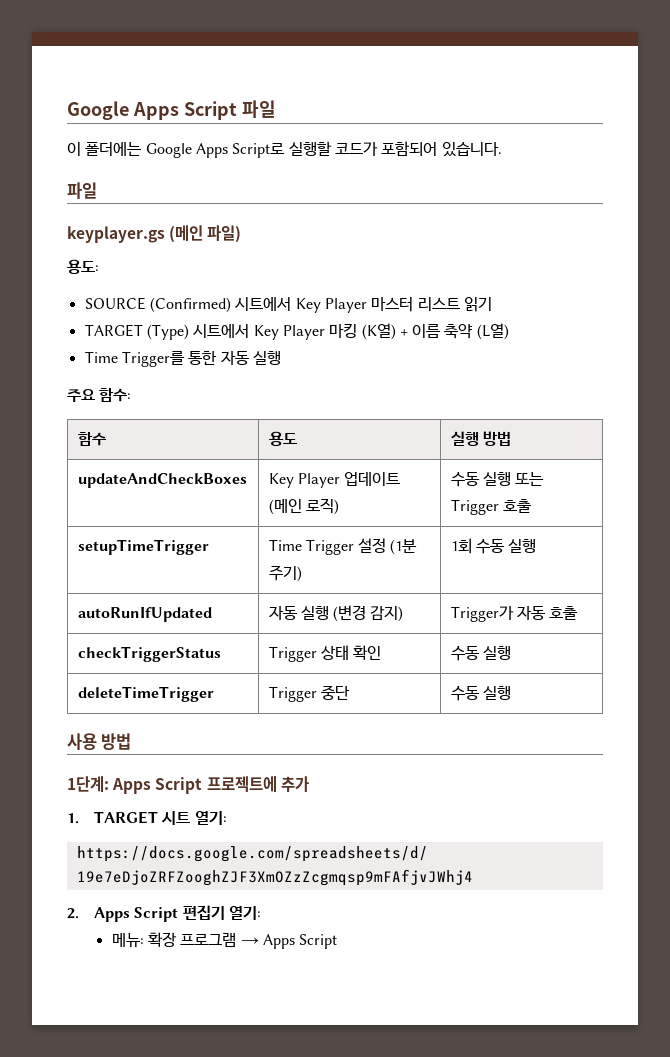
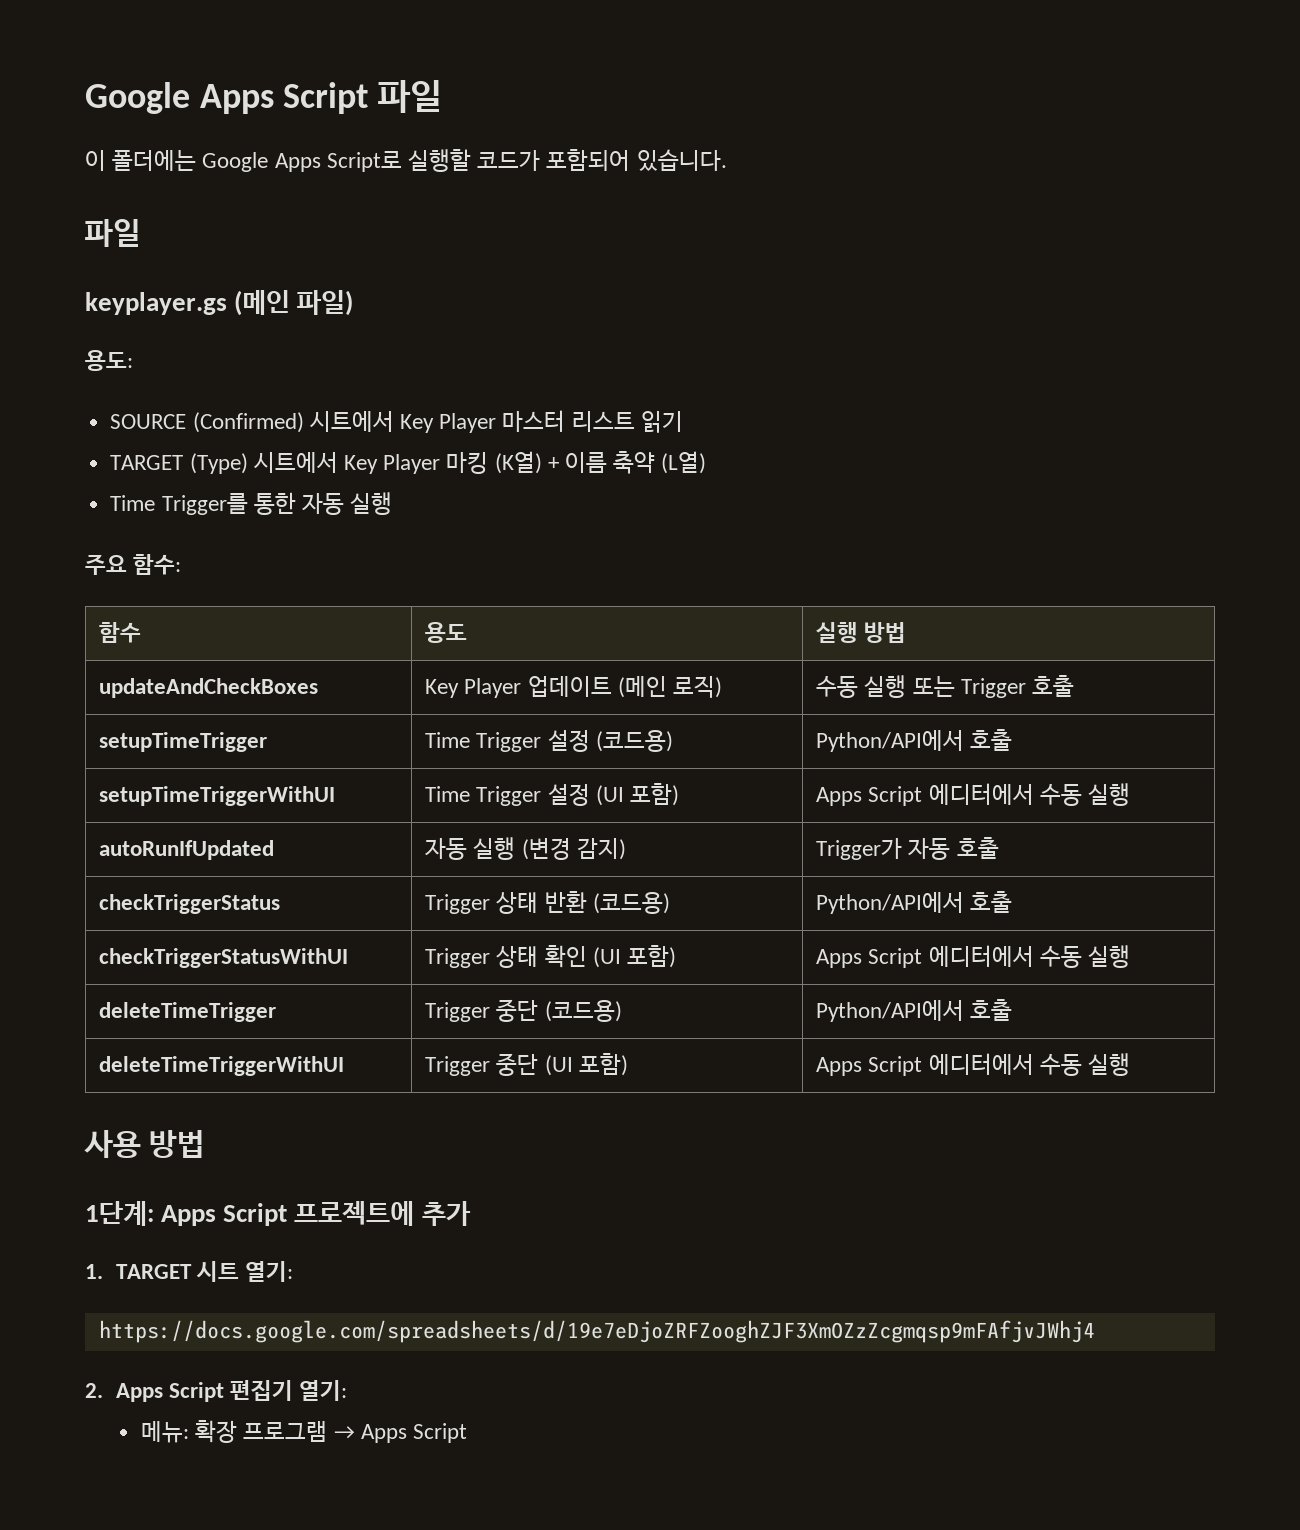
- setupTimeTrigger | Time Trigger 설정 (1분 주기) | 1회 수동 실행
+ setupTimeTrigger | Time Trigger 설정 (코드용) | Python/API에서 호출
+ setupTimeTriggerWithUI | Time Trigger 설정 (UI 포함) | Apps Script 에디터에서 수동 실행
- checkTriggerStatus | Trigger 상태 확인 | 수동 실행
+ checkTriggerStatus | Trigger 상태 반환 (코드용) | Python/API에서 호출
+ checkTriggerStatusWithUI | Trigger 상태 확인 (UI 포함) | Apps Script 에디터에서 수동 실행
- deleteTimeTrigger | Trigger 중단 | 수동 실행
+ deleteTimeTrigger | Trigger 중단 (코드용) | Python/API에서 호출
+ deleteTimeTriggerWithUI | Trigger 중단 (UI 포함) | Apps Script 에디터에서 수동 실행

